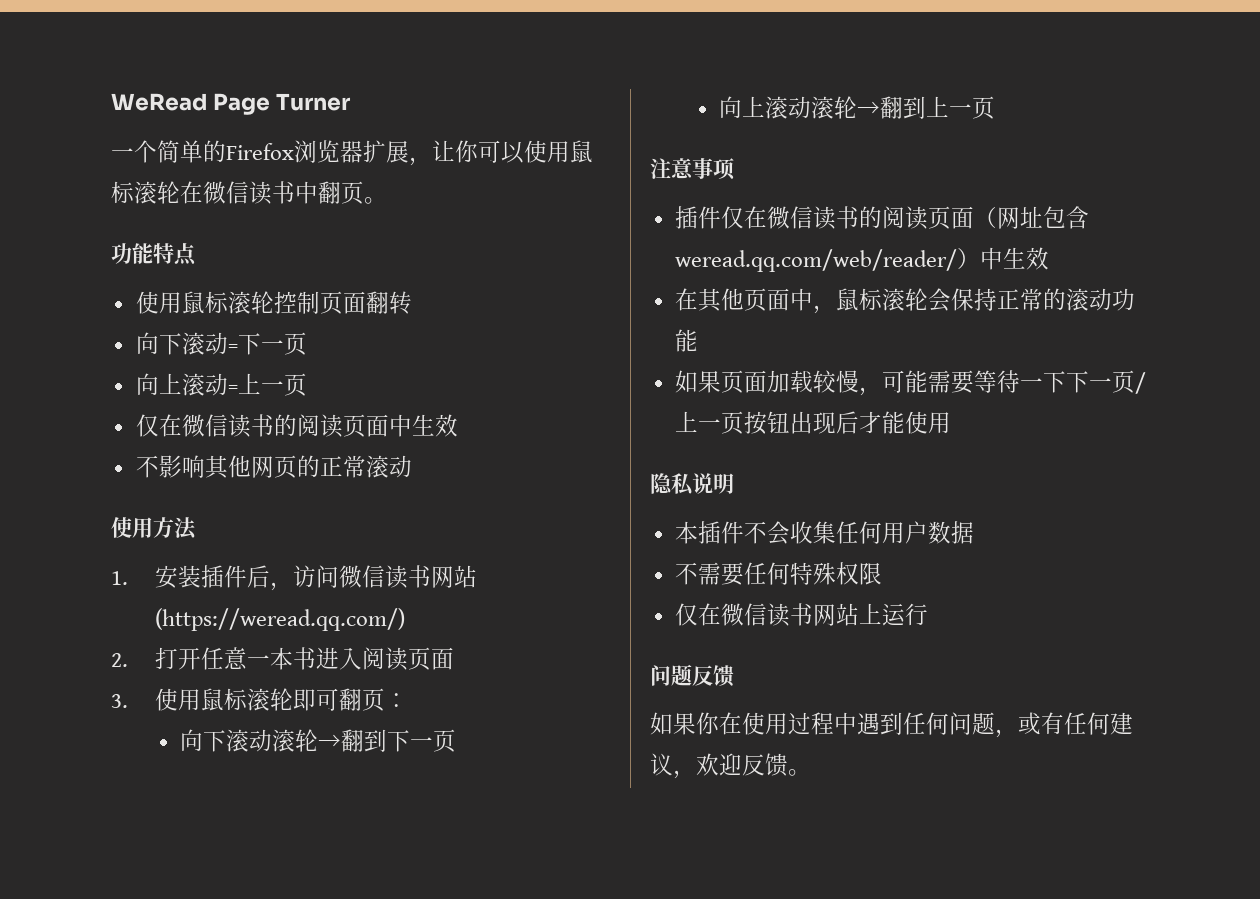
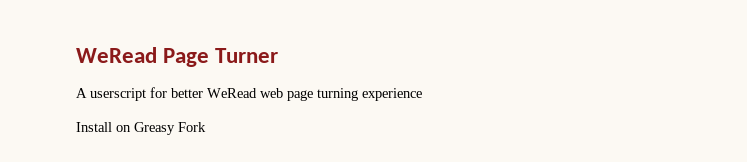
- 一个简单的Firefox浏览器扩展，让你可以使用鼠标滚轮在微信读书中翻页。
- 功能特点
- 使用鼠标滚轮控制页面翻转
- 向下滚动=下一页
- 向上滚动=上一页
- 仅在微信读书的阅读页面中生效
- 不影响其他网页的正常滚动
- 使用方法
- 1.安装插件后，访问微信读书网站(https://weread.qq.com/)
- 2.打开任意一本书进入阅读页面
- 3.使用鼠标滚轮即可翻页：
- 向下滚动滚轮→翻到下一页
- 向上滚动滚轮→翻到上一页
- 注意事项
- 插件仅在微信读书的阅读页面（网址包含weread.qq.com/web/reader/）中生效
- 在其他页面中，鼠标滚轮会保持正常的滚动功能
- 如果页面加载较慢，可能需要等待一下下一页/上一页按钮出现后才能使用
- 隐私说明
- 本插件不会收集任何用户数据
- 不需要任何特殊权限
- 仅在微信读书网站上运行
- 问题反馈
- 如果你在使用过程中遇到任何问题，或有任何建议，欢迎反馈。
+ A userscript for better WeRead web page turning experience
+ Install on Greasy Fork

